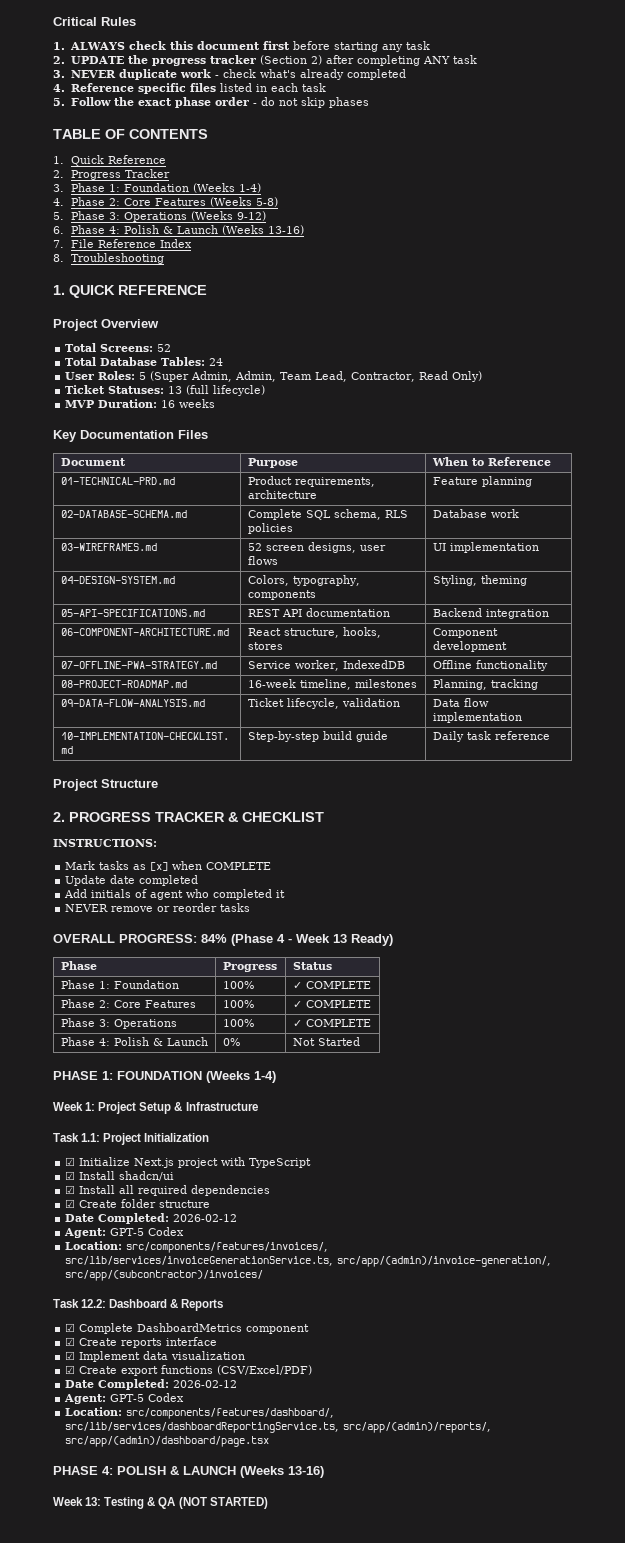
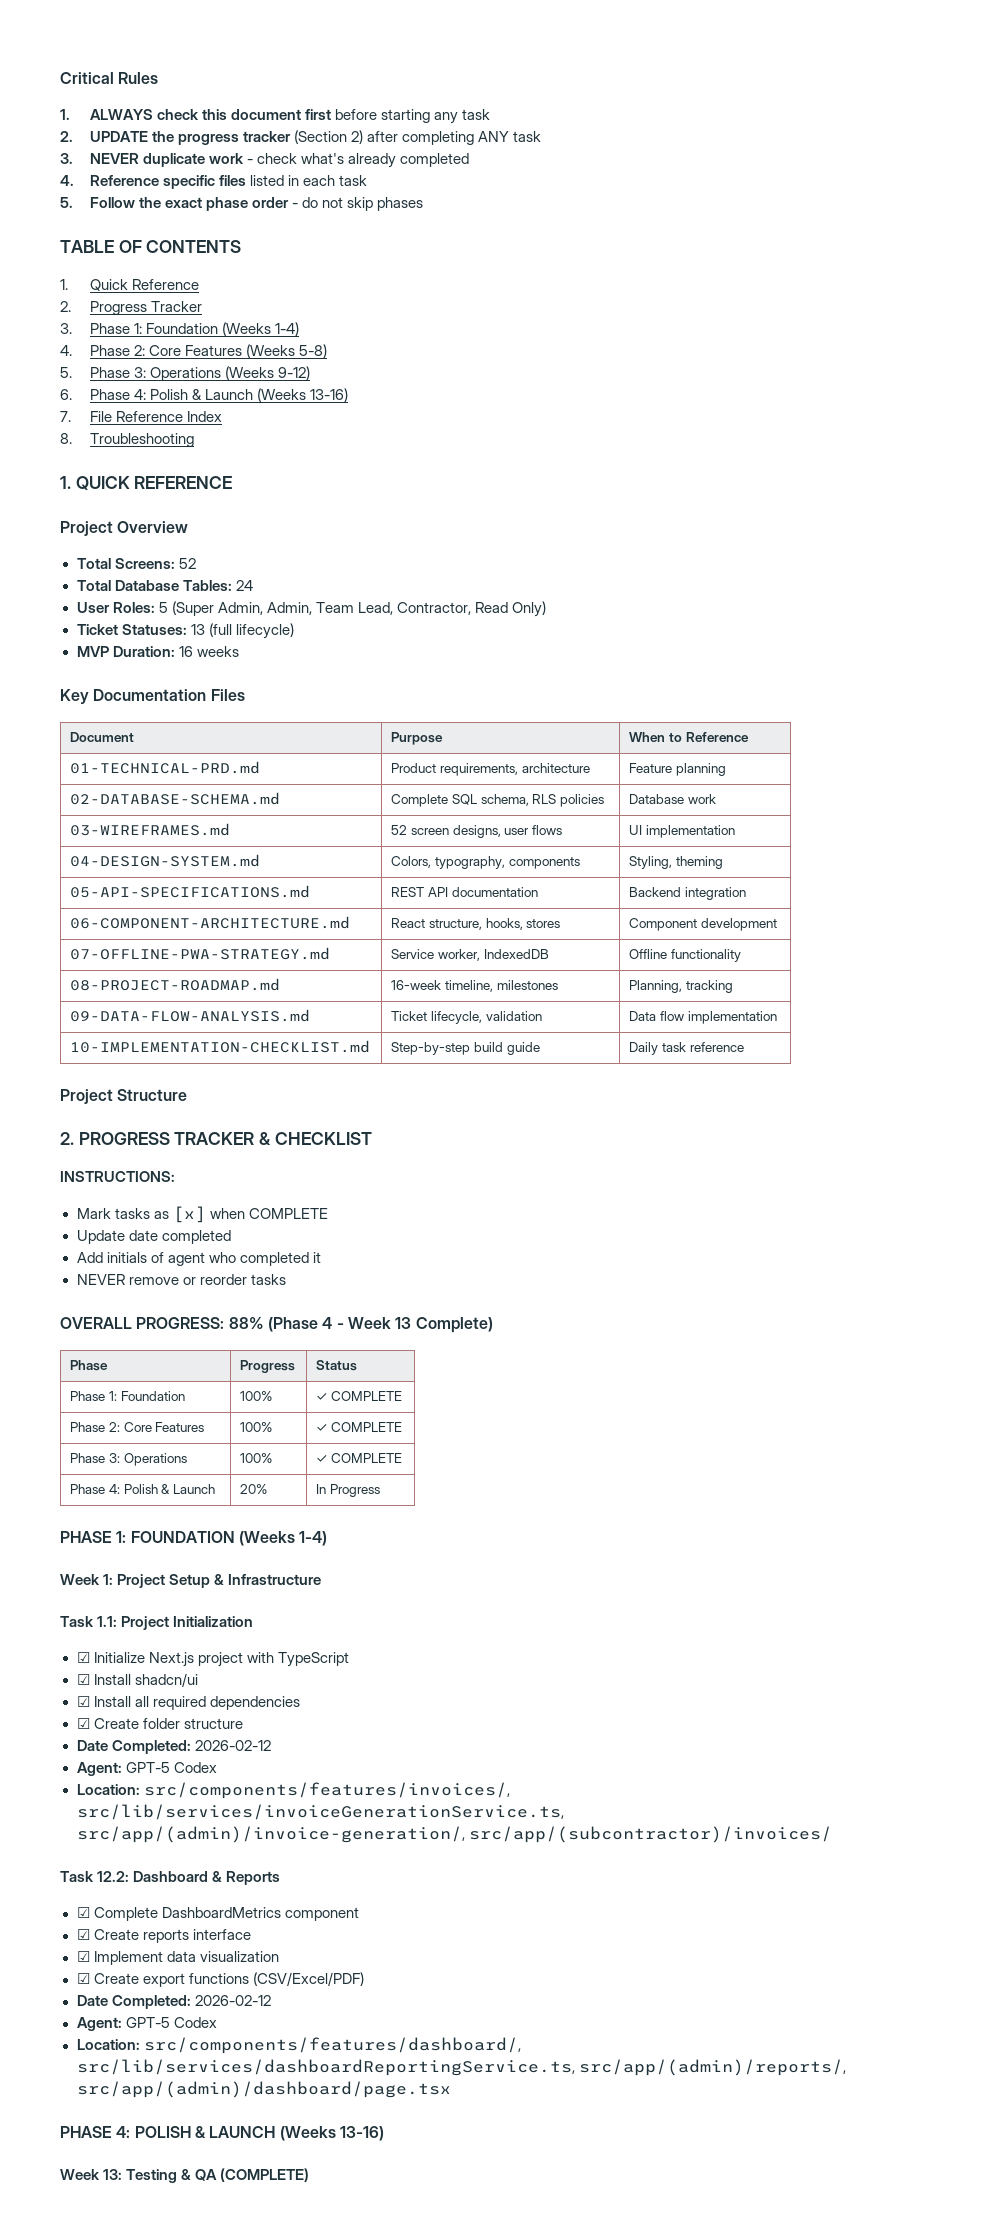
- OVERALL PROGRESS: 84% (Phase 4 - Week 13 Ready)
+ OVERALL PROGRESS: 88% (Phase 4 - Week 13 Complete)
- Phase 4: Polish & Launch | 0% | Not Started
+ Phase 4: Polish & Launch | 20% | In Progress
- Week 13: Testing & QA (NOT STARTED)
+ Week 13: Testing & QA (COMPLETE)

